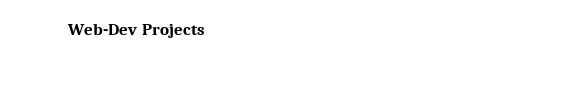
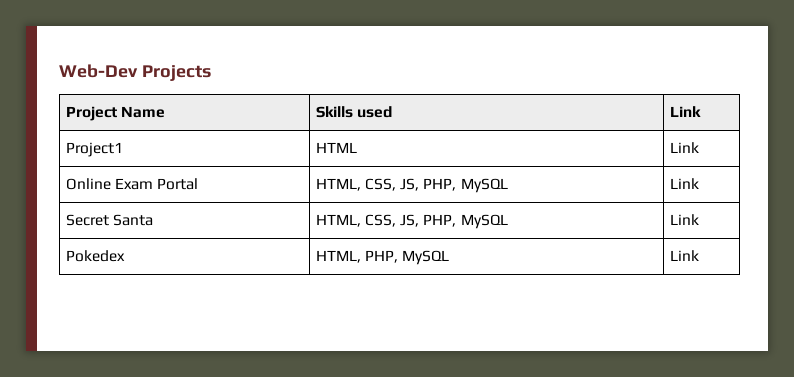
+ Project Name | Skills used | Link
+ Project1 | HTML | Link
+ Online Exam Portal | HTML, CSS, JS, PHP, MySQL | Link
+ Secret Santa | HTML, CSS, JS, PHP, MySQL | Link
+ Pokedex | HTML, PHP, MySQL | Link

